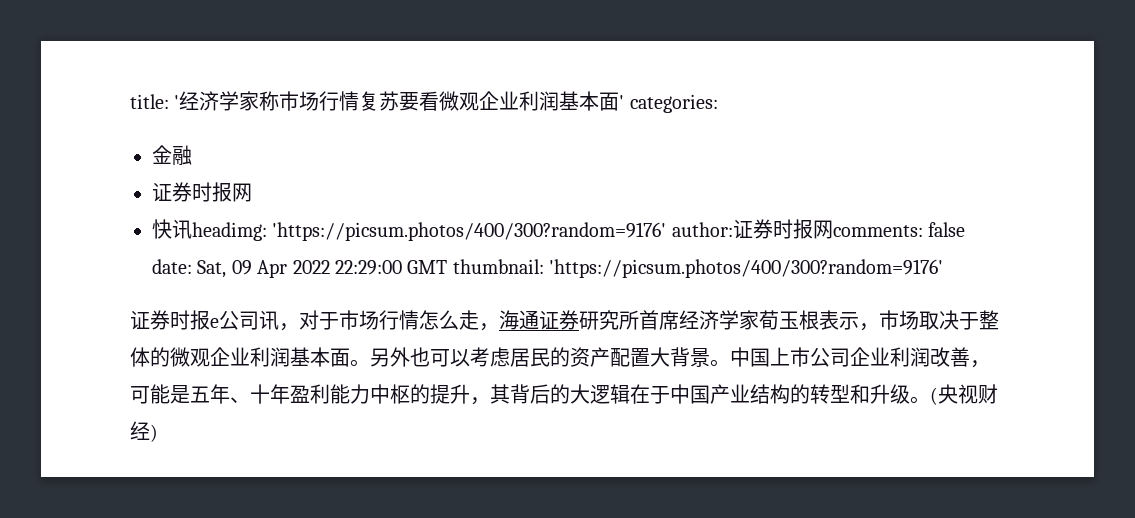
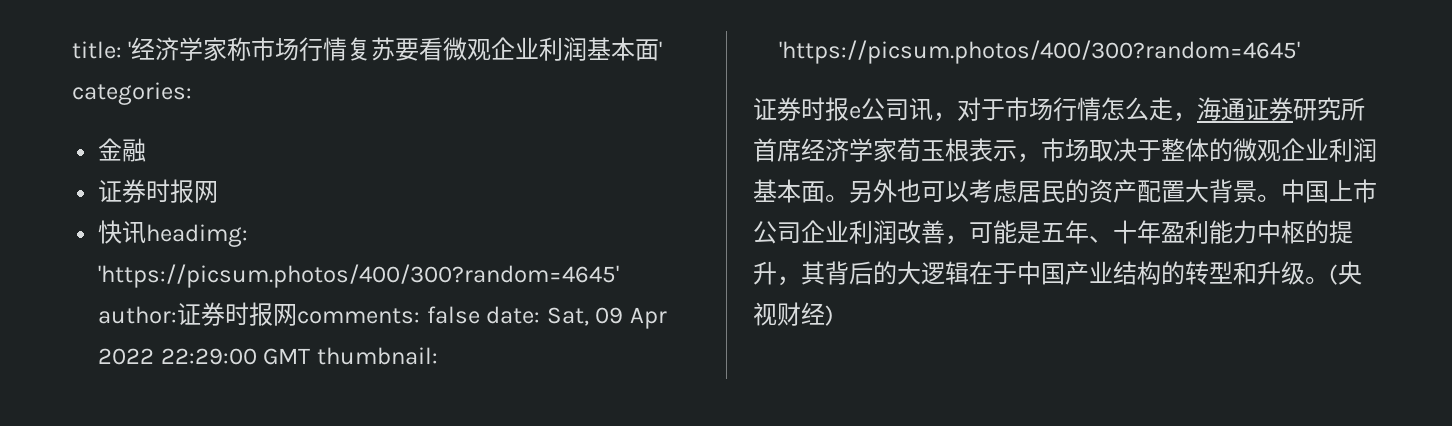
- 快讯headimg: 'https://picsum.photos/400/300?random=9176' author:证券时报网comments: false date: Sat, 09 Apr 2022 22:29:00 GMT thumbnail: 'https://picsum.photos/400/300?random=9176'
+ 快讯headimg: 'https://picsum.photos/400/300?random=4645' author:证券时报网comments: false date: Sat, 09 Apr 2022 22:29:00 GMT thumbnail: 'https://picsum.photos/400/300?random=4645'

